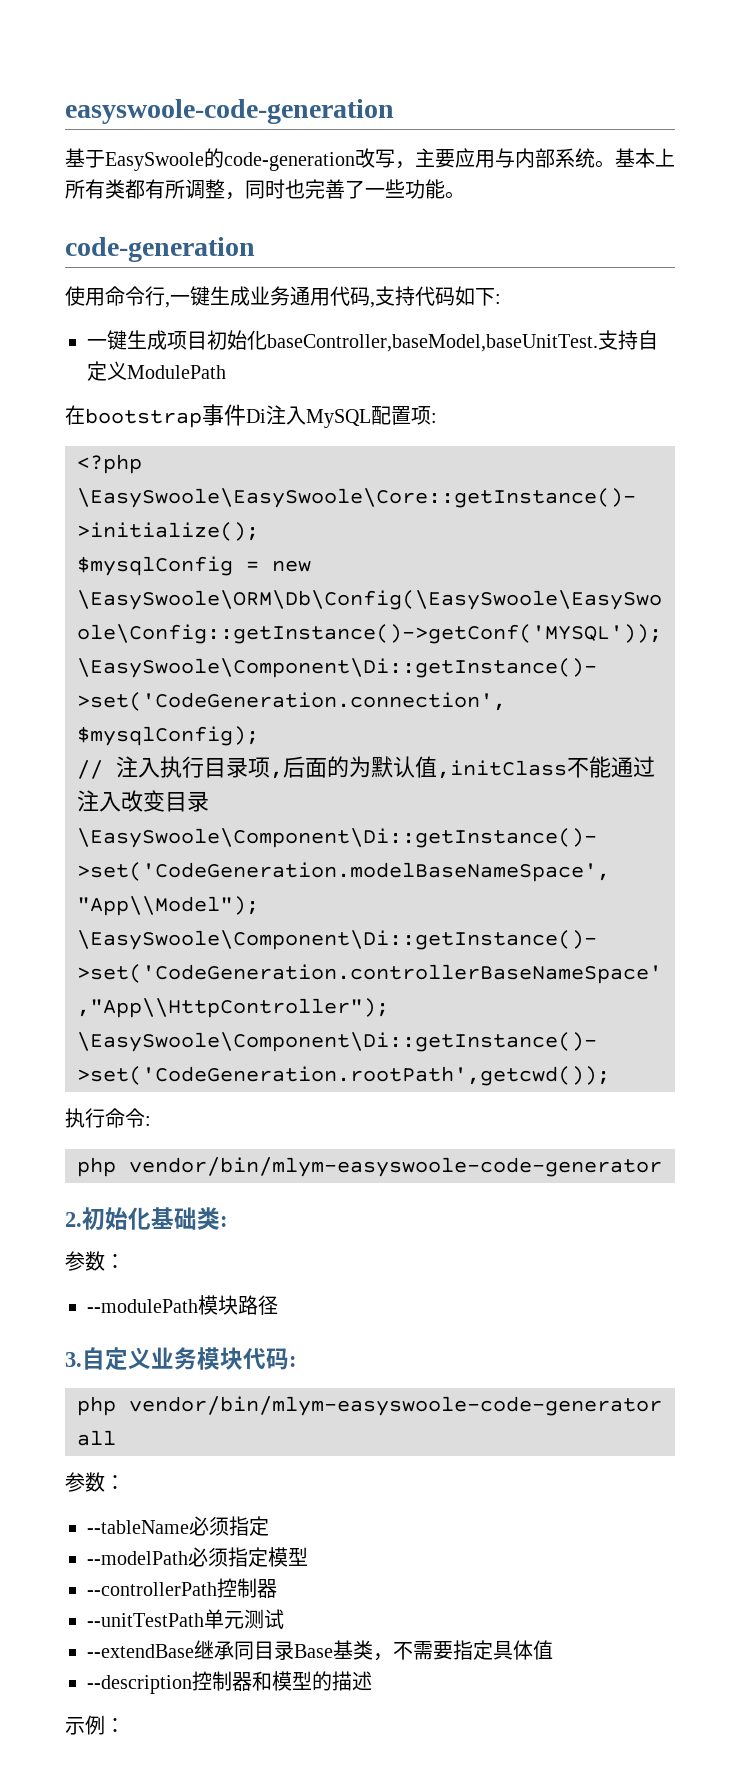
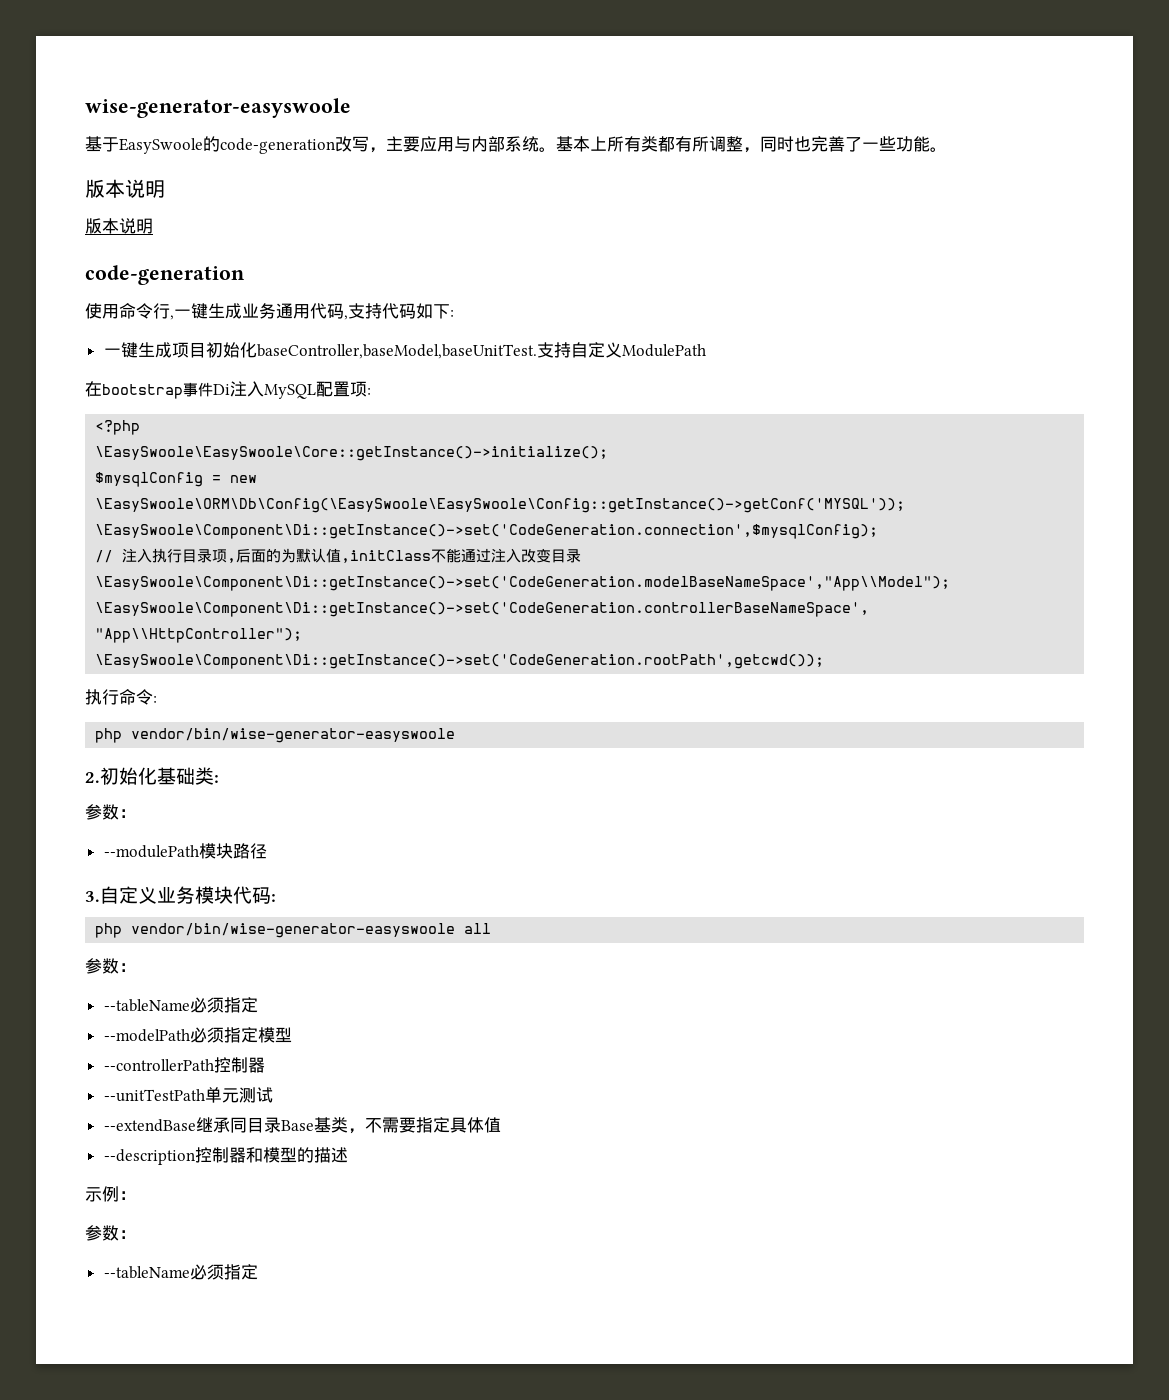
- easyswoole-code-generation
+ wise-generator-easyswoole
  基本上所有类都有所调整，同时也完善了一些功能。
+ 版本说明
+ 版本说明
  执行命令:
- php vendor/bin/mlym-easyswoole-code-generator
+ php vendor/bin/wise-generator-easyswoole
- php vendor/bin/mlym-easyswoole-code-generator all
+ php vendor/bin/wise-generator-easyswoole all
  示例：
+ 参数：
+ --tableName必须指定

